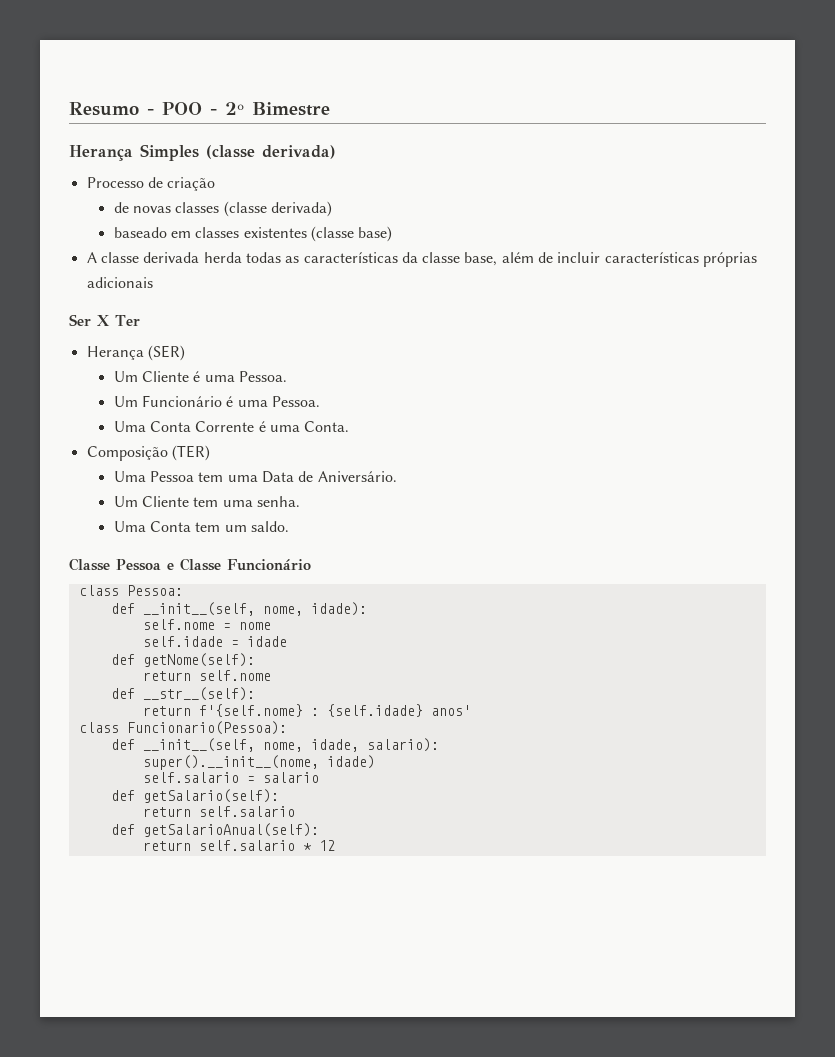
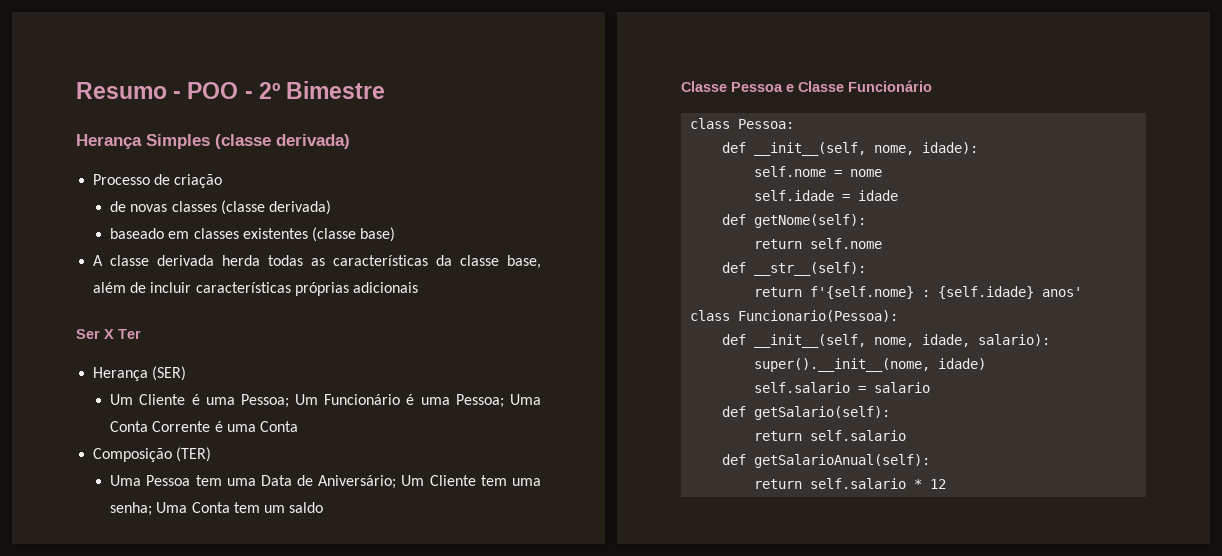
- Um Cliente é uma Pessoa.
- Um Funcionário é uma Pessoa.
- Uma Conta Corrente é uma Conta.
+ Um Cliente é uma Pessoa; Um Funcionário é uma Pessoa; Uma Conta Corrente é uma Conta
- Uma Pessoa tem uma Data de Aniversário.
- Um Cliente tem uma senha.
- Uma Conta tem um saldo.
+ Uma Pessoa tem uma Data de Aniversário; Um Cliente tem uma senha; Uma Conta tem um saldo

